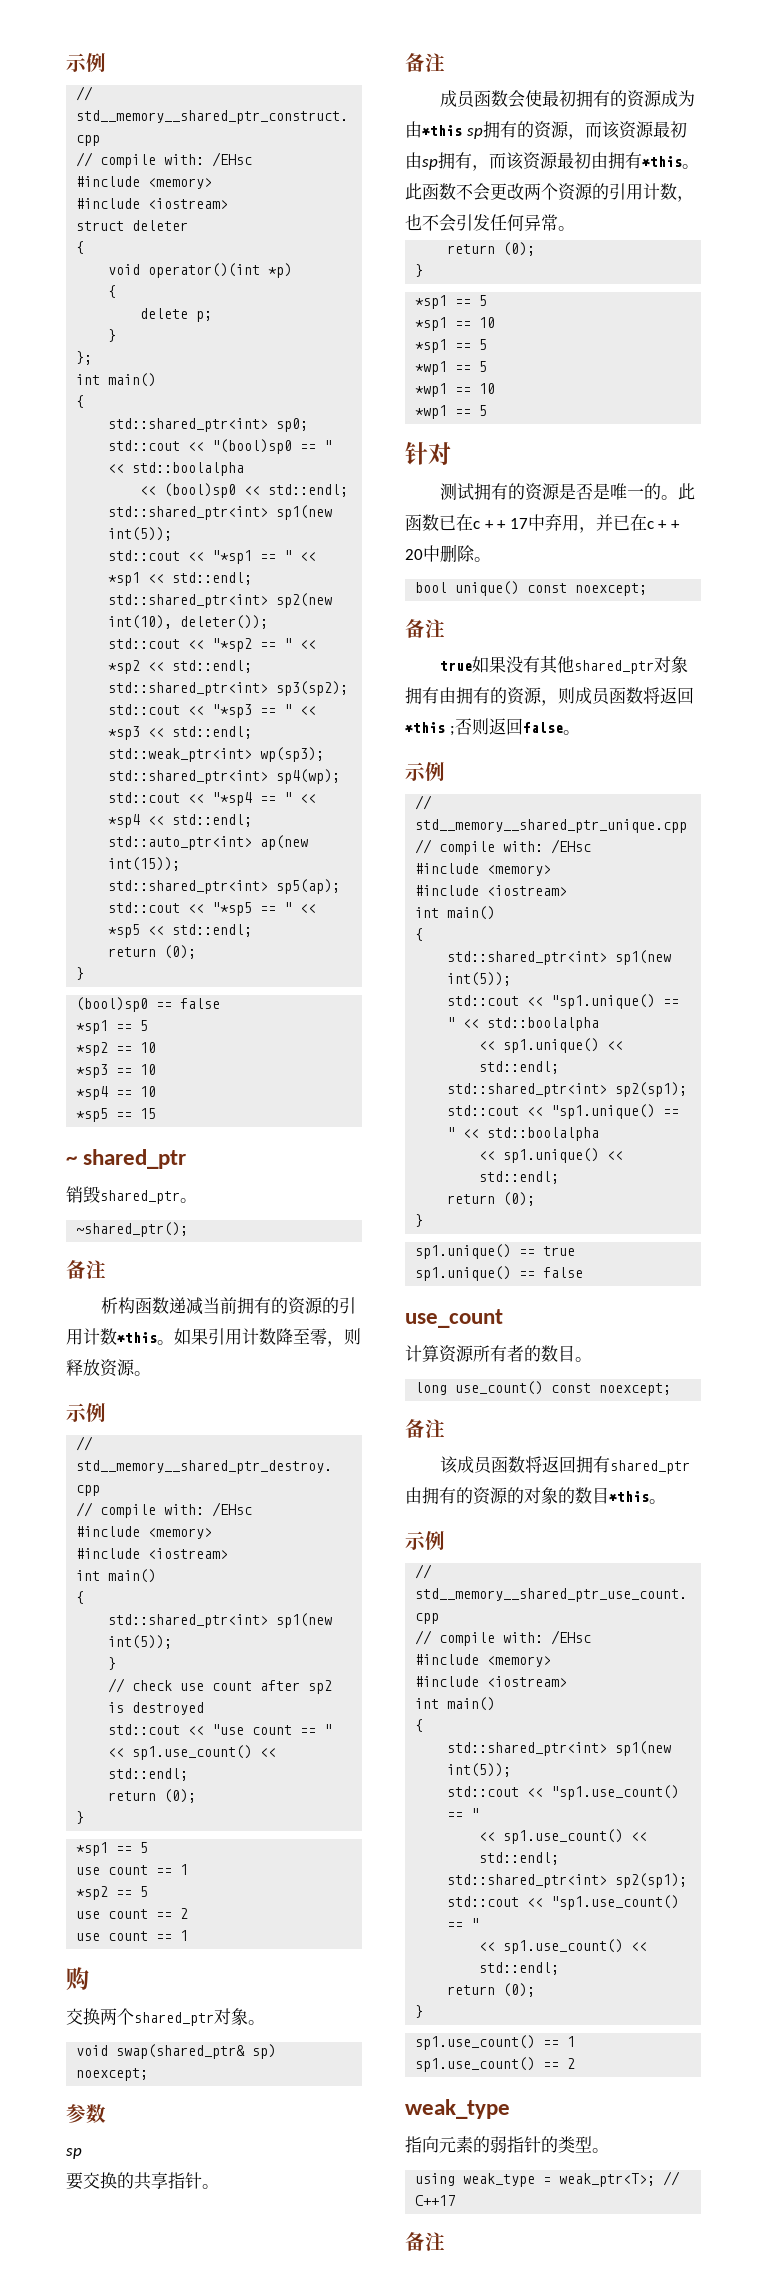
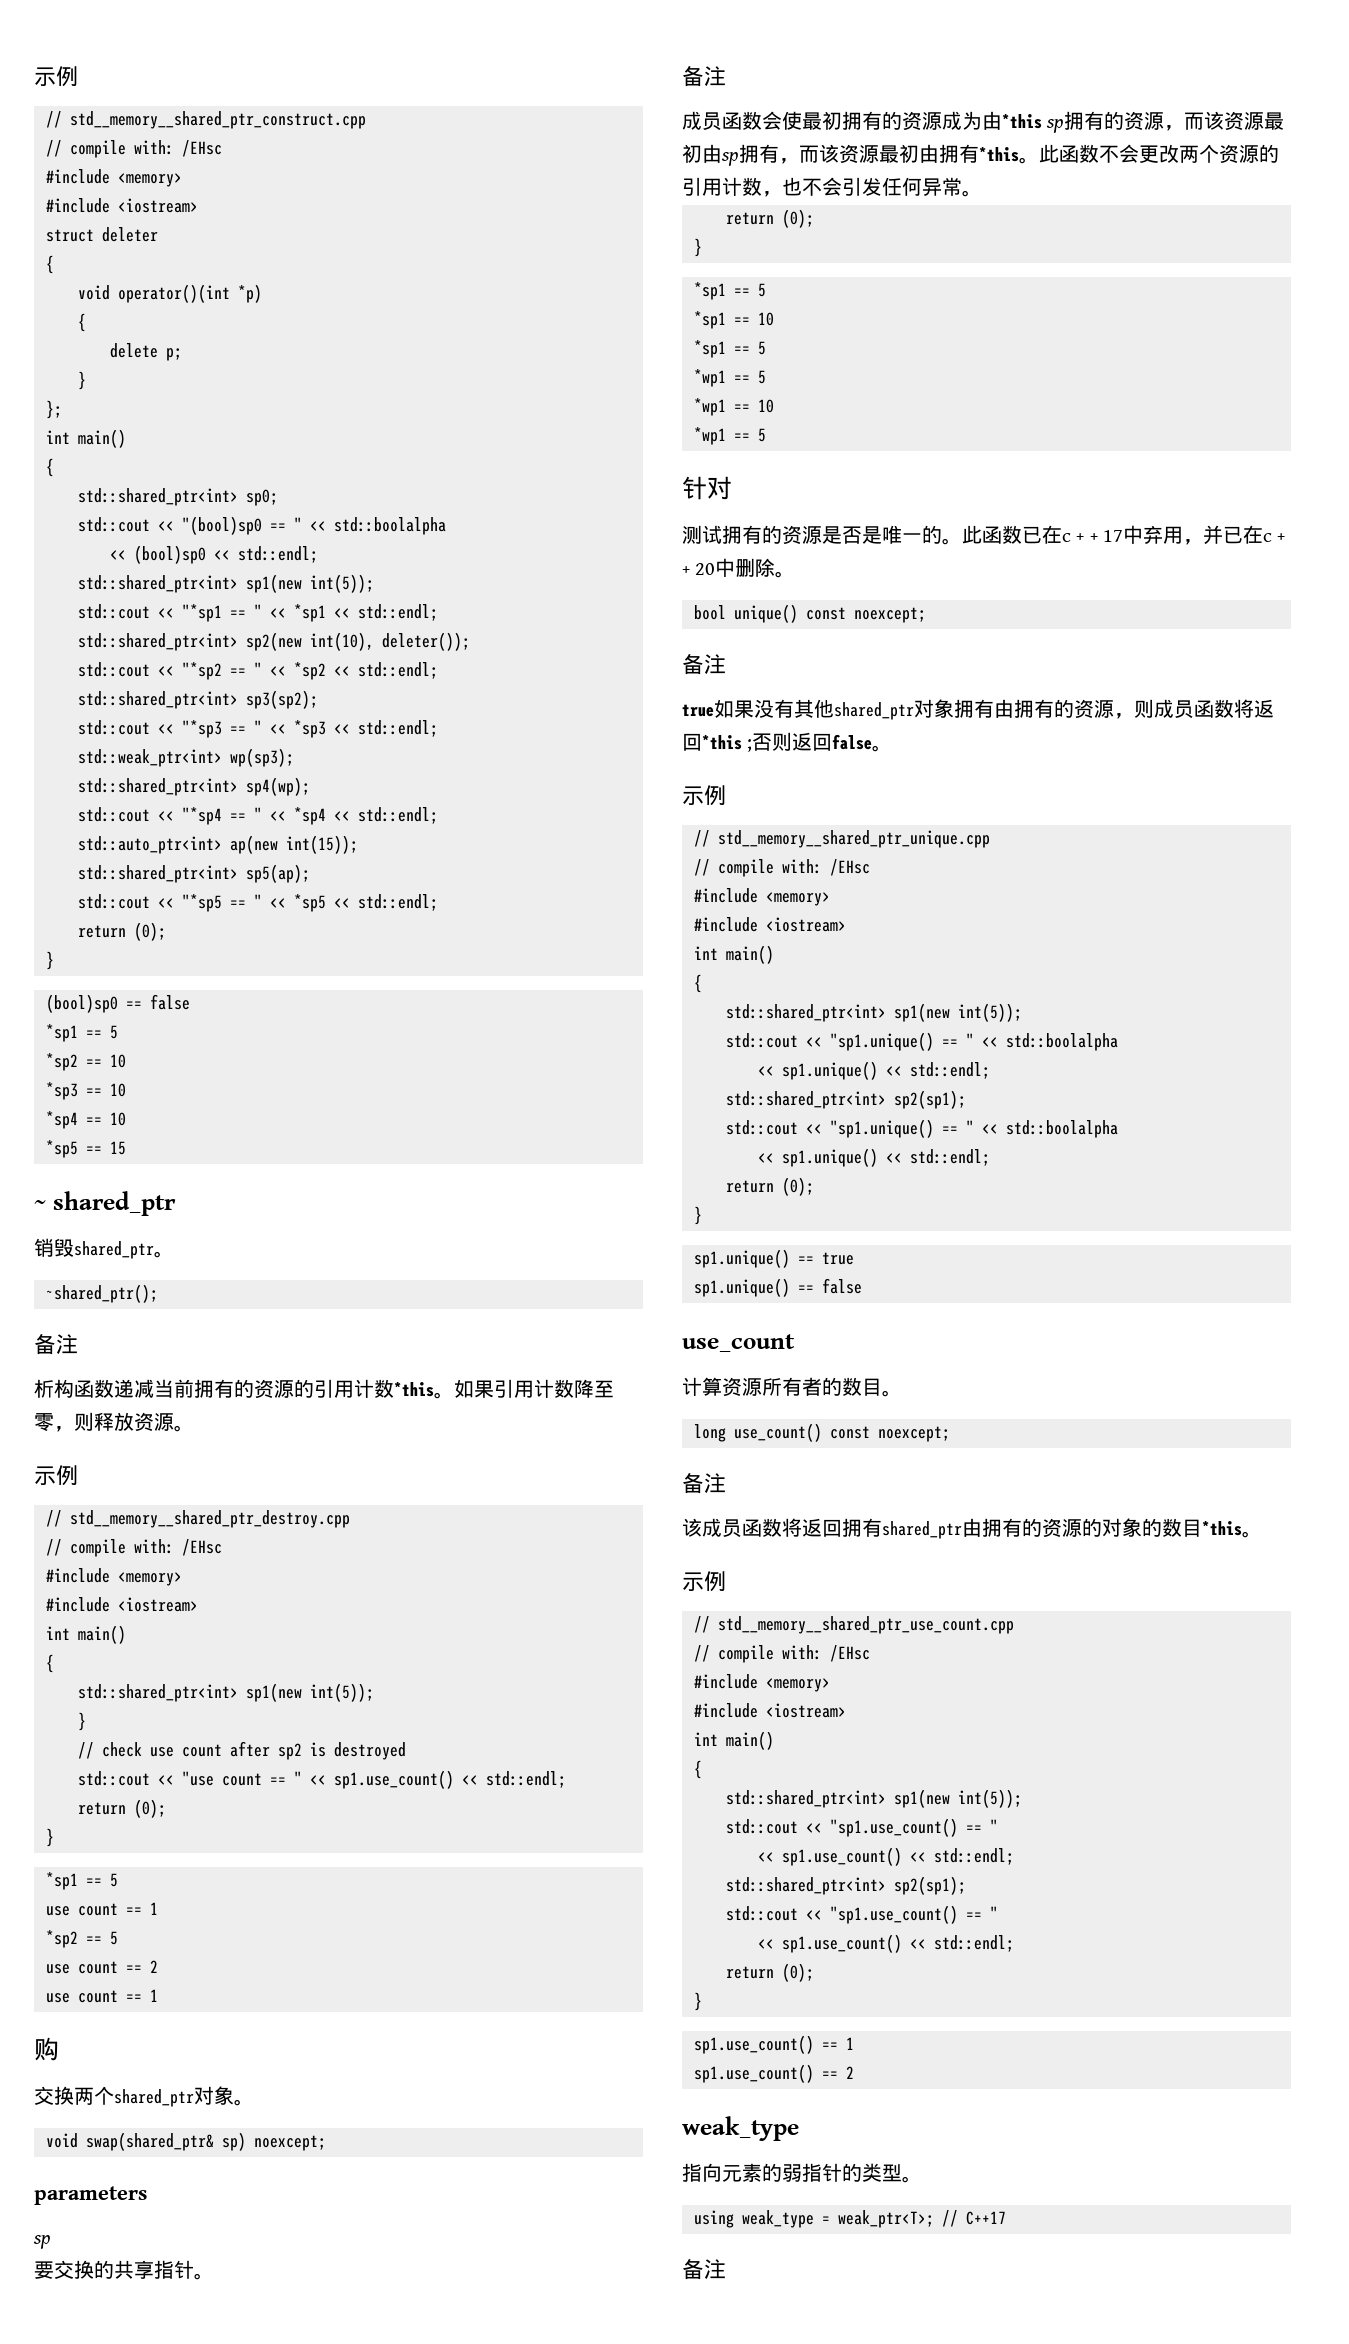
- 参数
+ parameters

